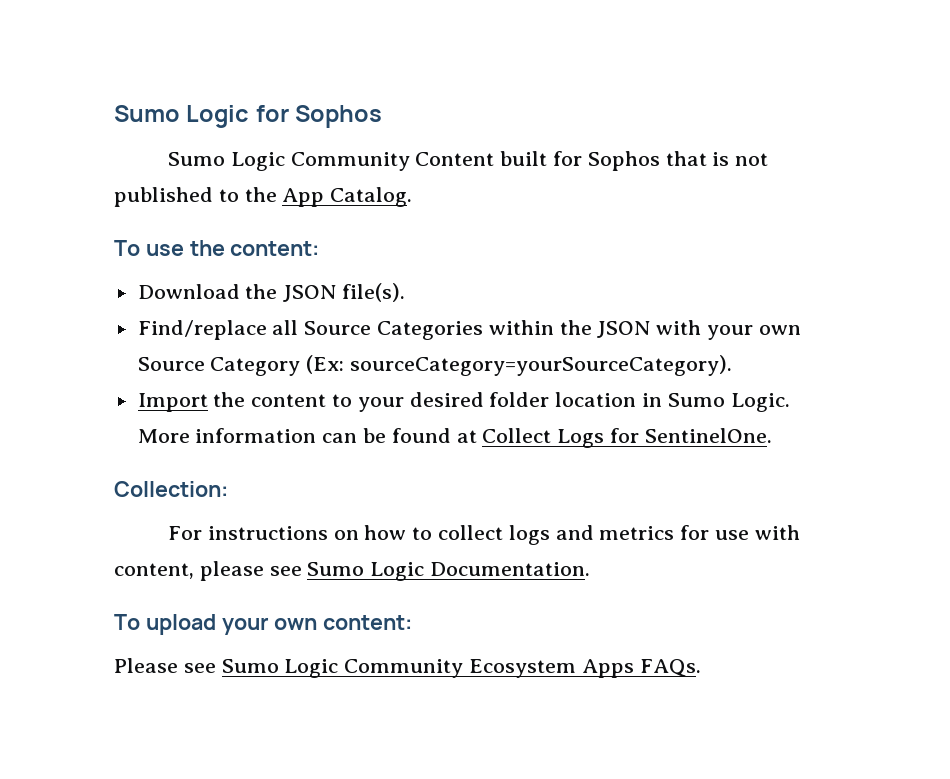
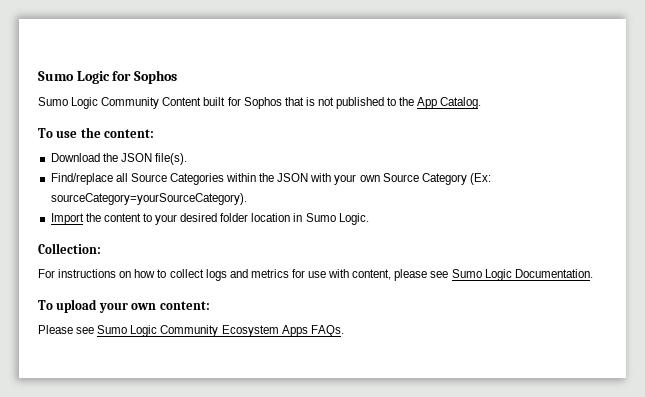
- More information can be found at Collect Logs for SentinelOne.

